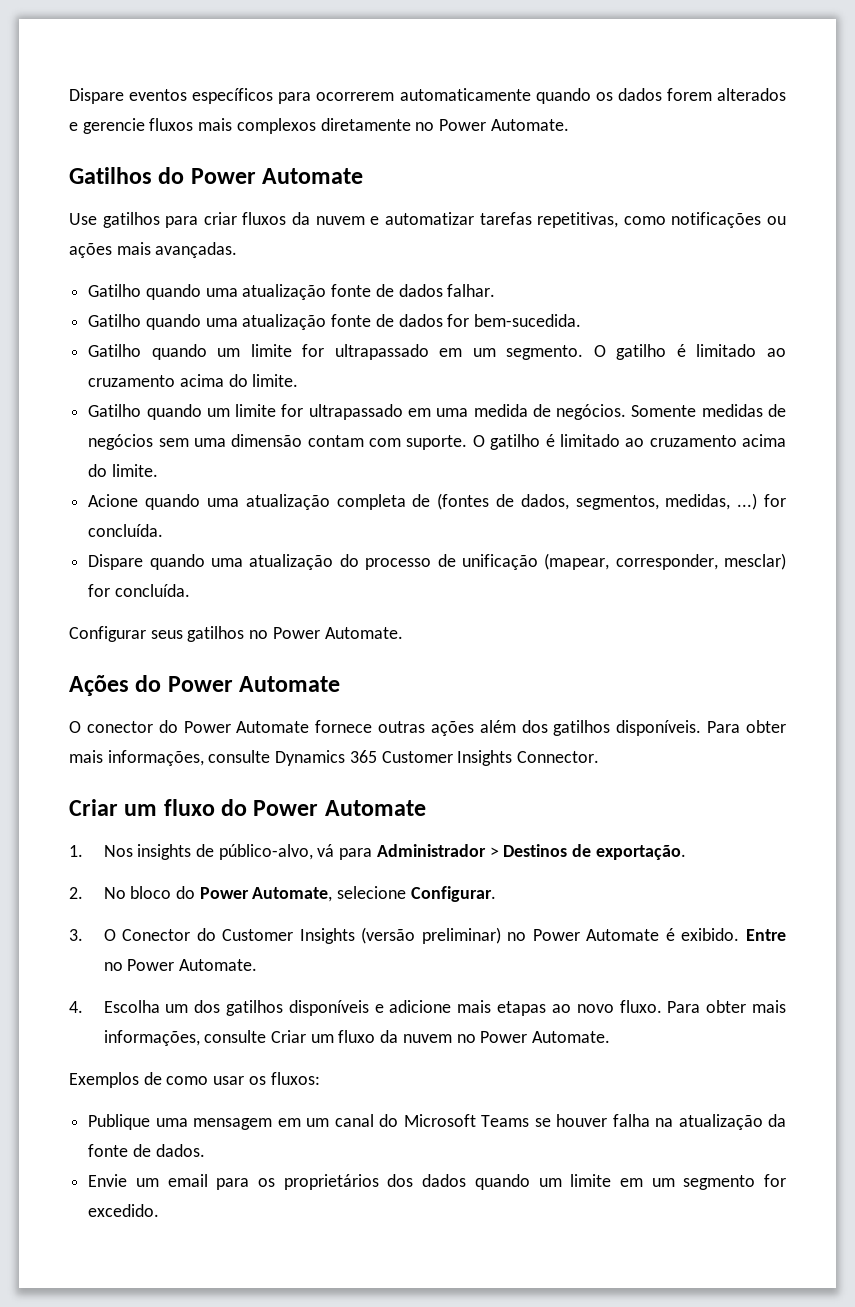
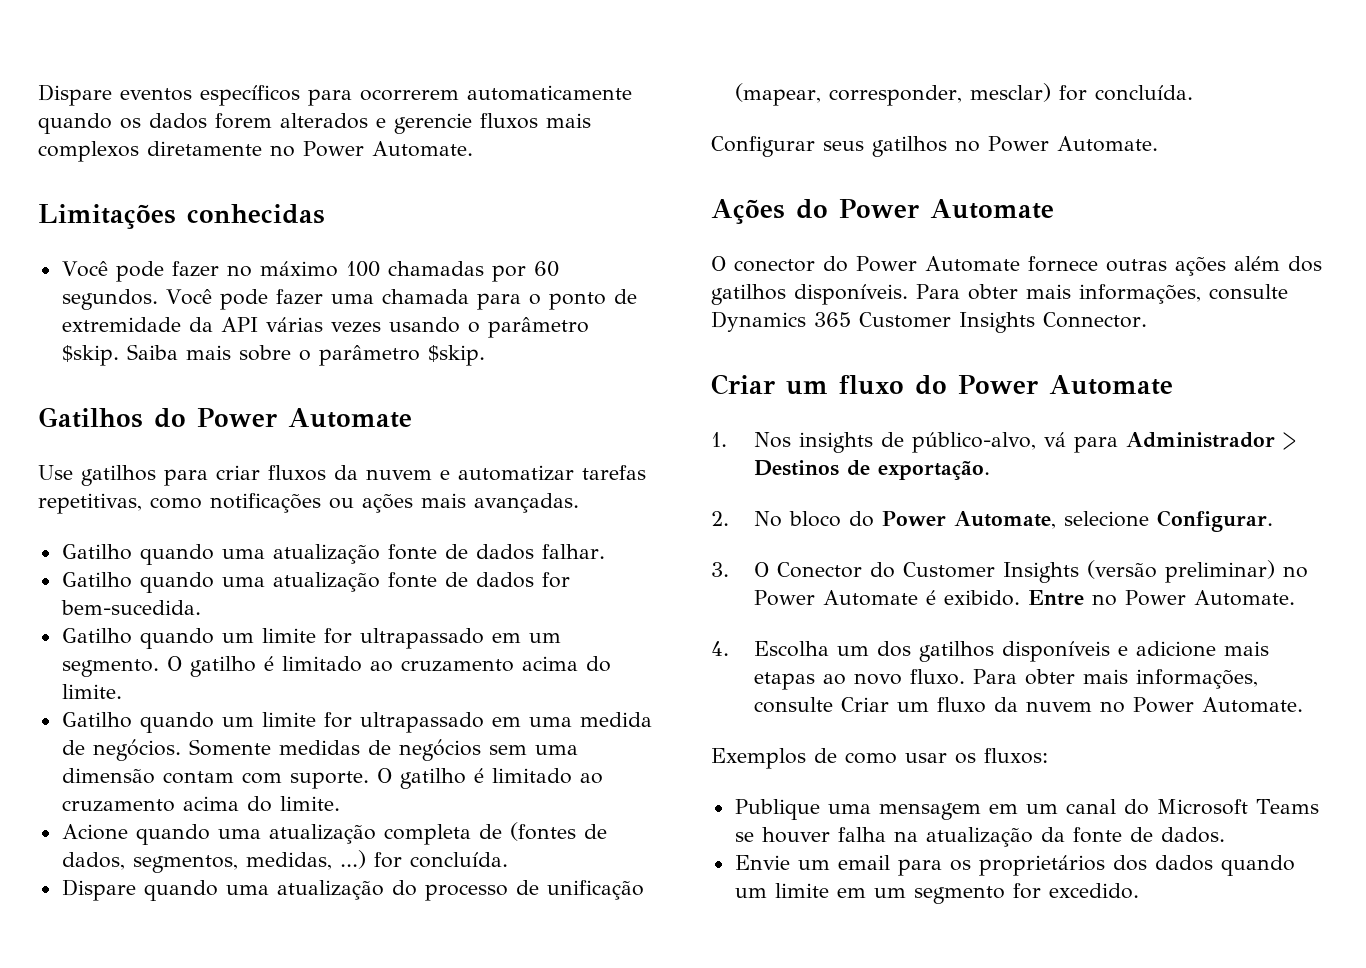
+ Limitações conhecidas
+ Você pode fazer no máximo 100 chamadas por 60 segundos. Você pode fazer uma chamada para o ponto de extremidade da API várias vezes usando o parâmetro $skip. Saiba mais sobre o parâmetro $skip.

